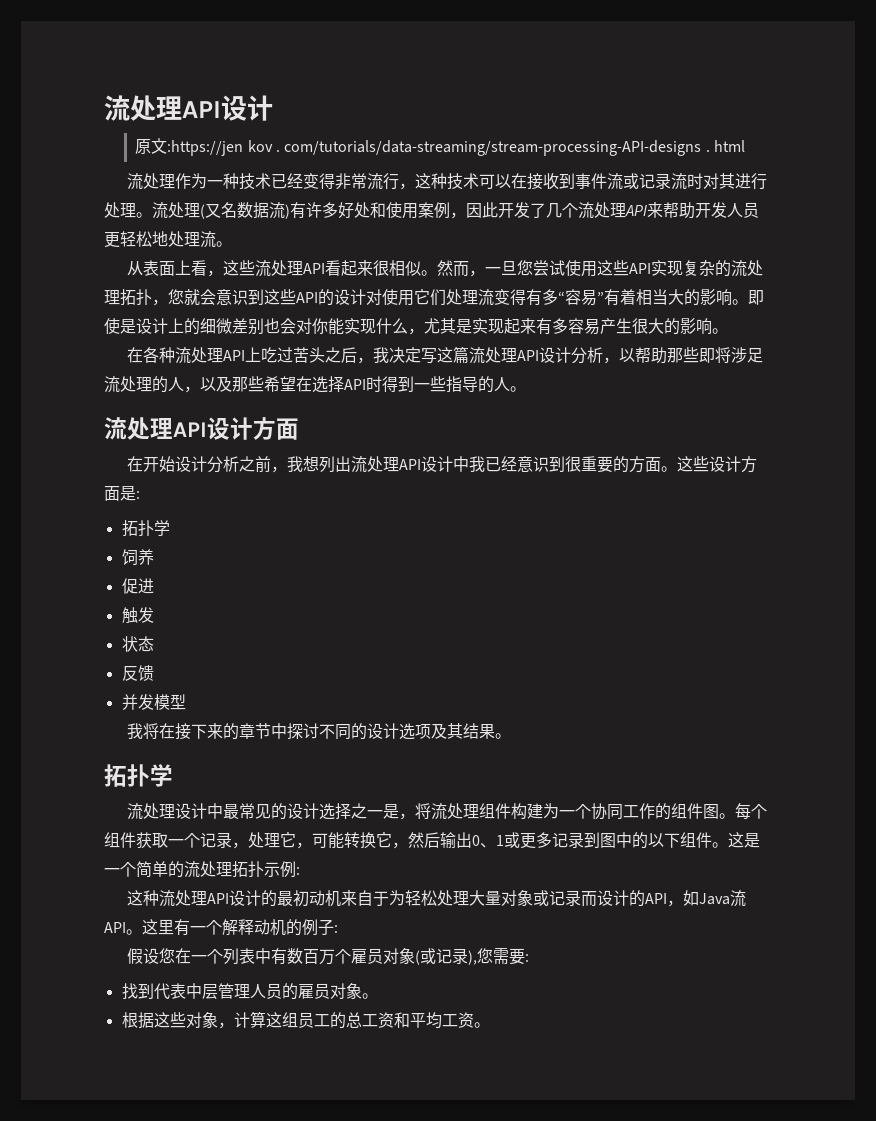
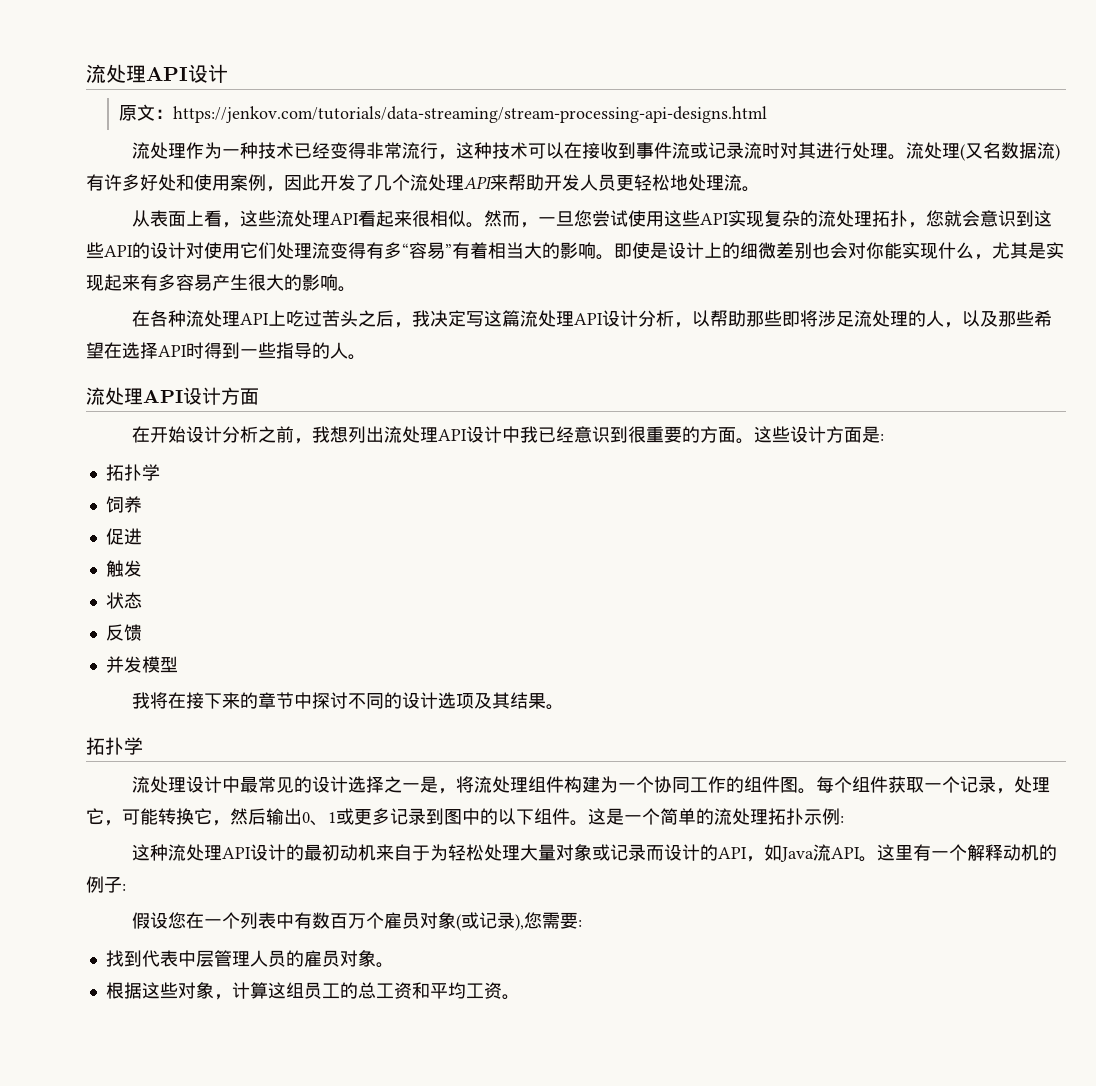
- 原文:https://jen kov . com/tutorials/data-streaming/stream-processing-API-designs . html
+ 原文：https://jenkov.com/tutorials/data-streaming/stream-processing-api-designs.html

